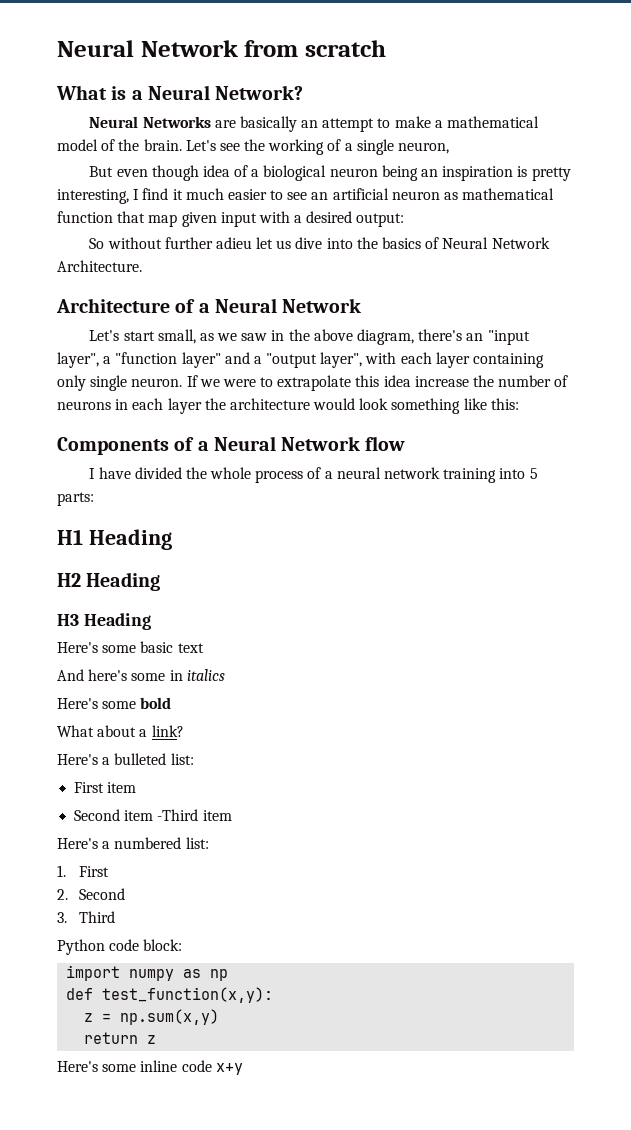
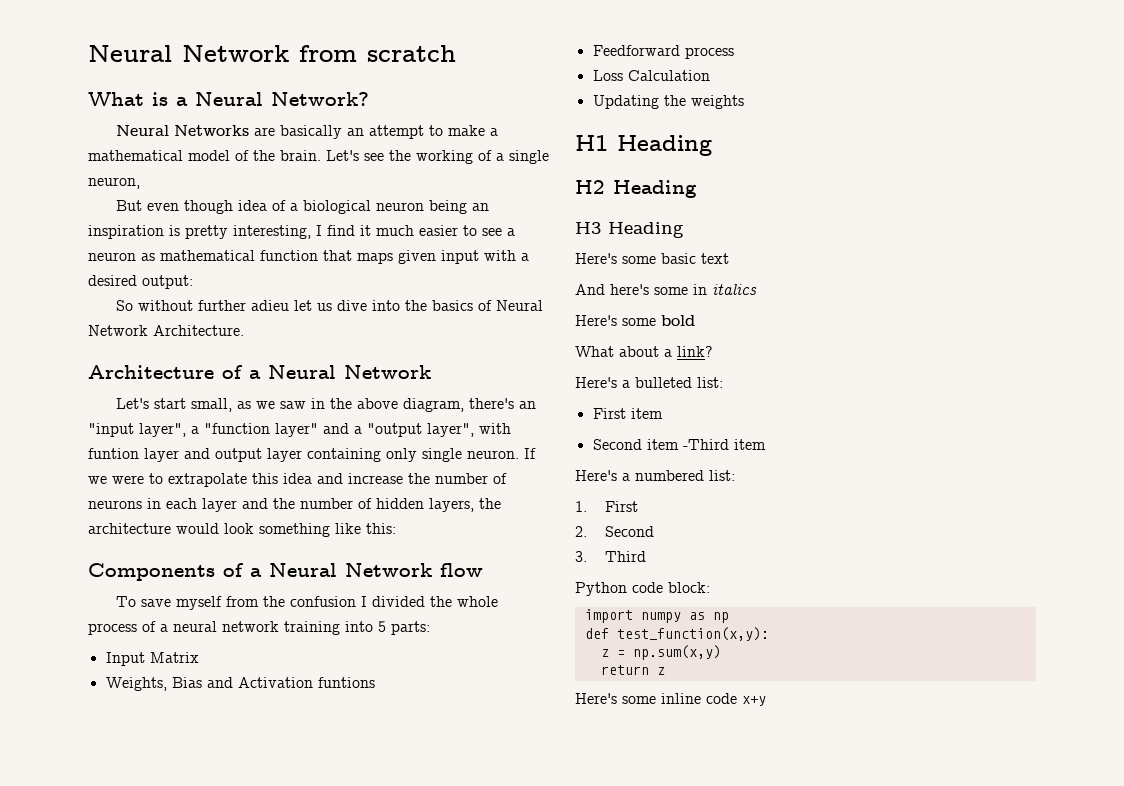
- But even though idea of a biological neuron being an inspiration is pretty interesting, I find it much easier to see an artificial neuron as mathematical function that map given input with a desired output:
+ But even though idea of a biological neuron being an inspiration is pretty interesting, I find it much easier to see a neuron as mathematical function that maps given input with a desired output:
- Let's start small, as we saw in the above diagram, there's an "input layer", a "function layer" and a "output layer", with each layer containing only single neuron.
+ Let's start small, as we saw in the above diagram, there's an "input layer", a "function layer" and a "output layer", with funtion layer and output layer containing only single neuron.
- If we were to extrapolate this idea increase the number of neurons in each layer the architecture would look something like this:
+ If we were to extrapolate this idea and increase the number of neurons in each layer and the number of hidden layers, the architecture would look something like this:
- I have divided the whole process of a neural network training into 5 parts:
+ To save myself from the confusion I divided the whole process of a neural network training into 5 parts:
+ Input Matrix
+ Weights, Bias and Activation funtions
+ Feedforward process
+ Loss Calculation
+ Updating the weights

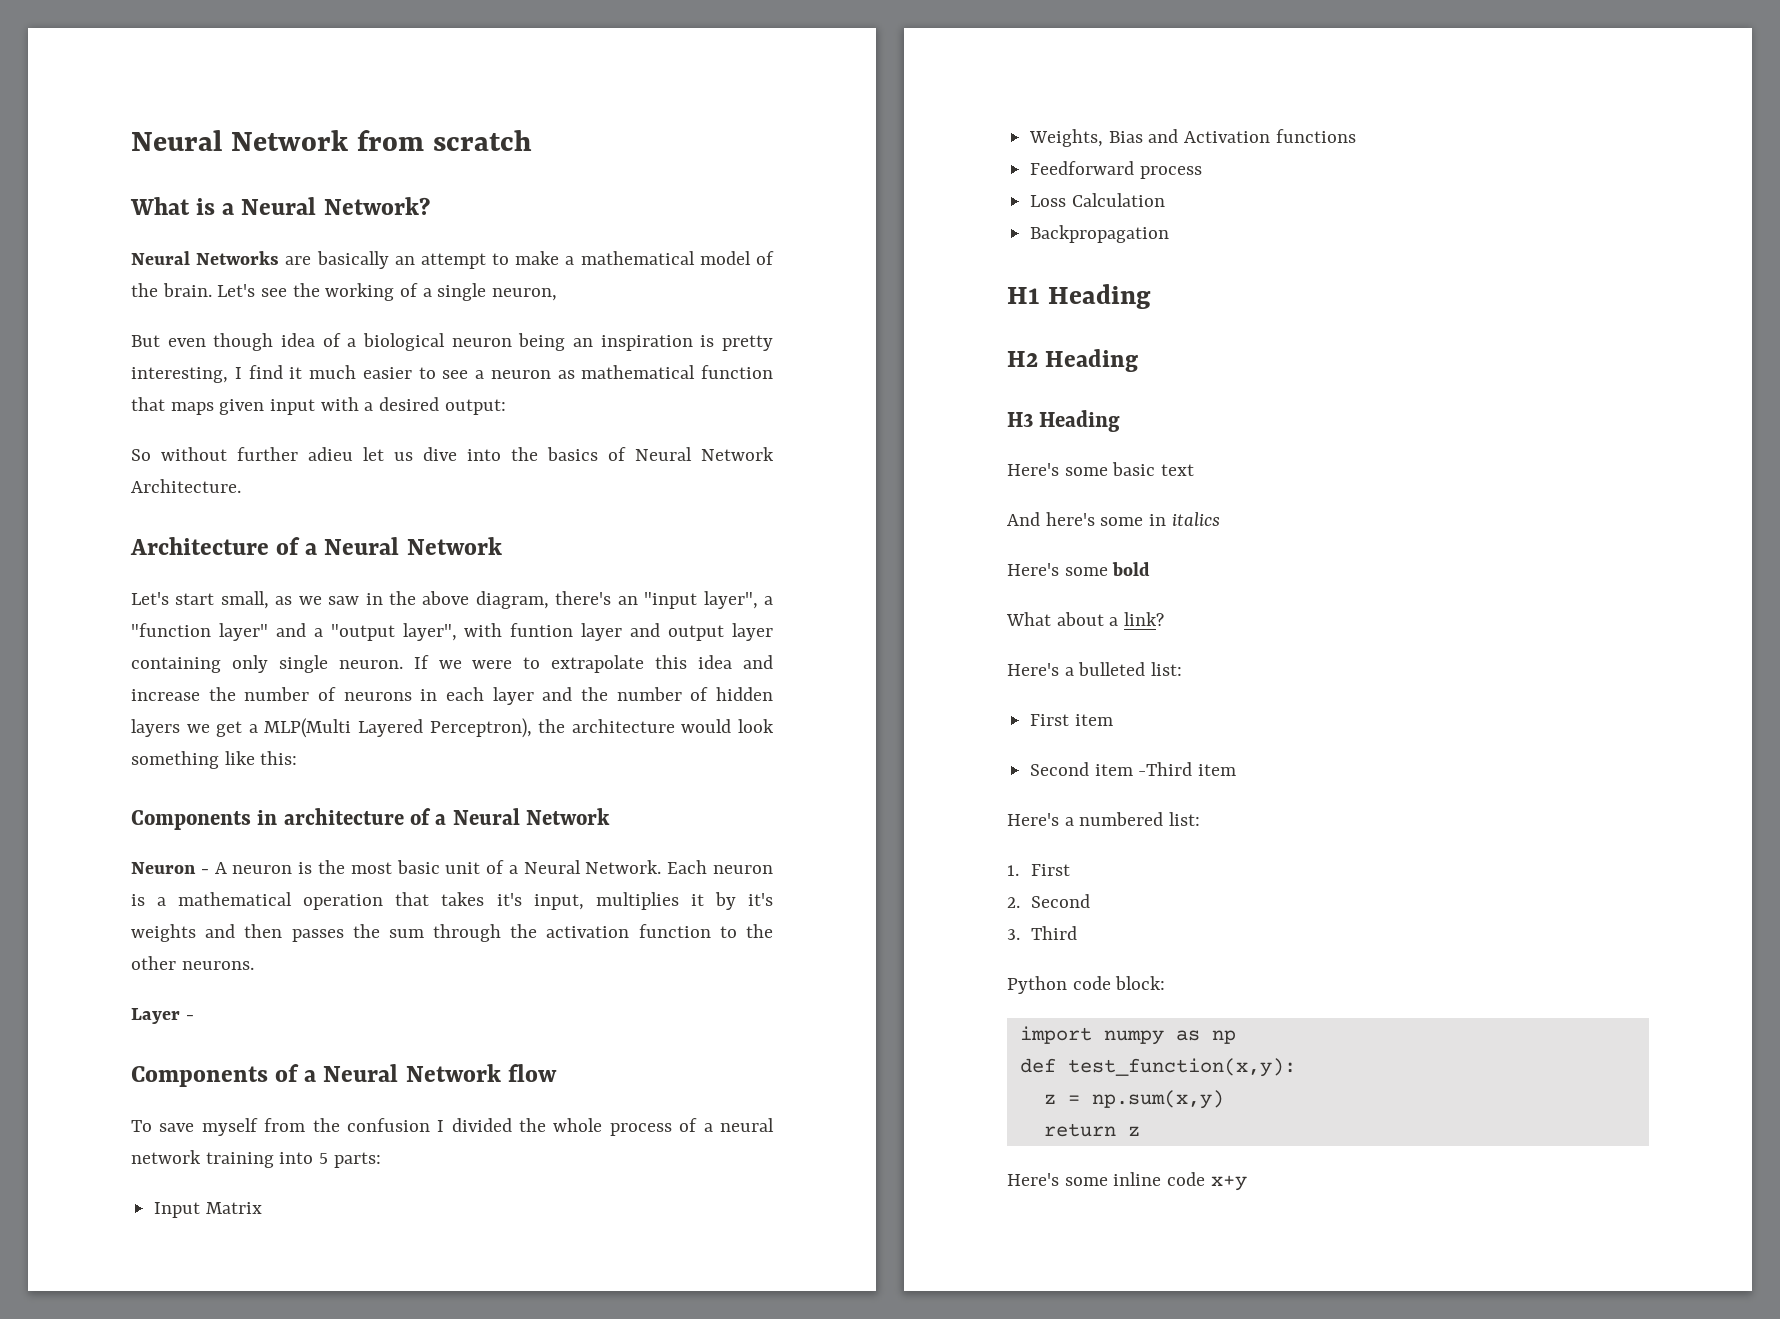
- If we were to extrapolate this idea and increase the number of neurons in each layer and the number of hidden layers, the architecture would look something like this:
+ If we were to extrapolate this idea and increase the number of neurons in each layer and the number of hidden layers we get a MLP(Multi Layered Perceptron), the architecture would look something like this:
+ Components in architecture of a Neural Network
+ Neuron - A neuron is the most basic unit of a Neural Network. Each neuron is a mathematical operation that takes it's input, multiplies it by it's weights and then passes the sum through the activation function to the other neurons.
+ Layer -
- Weights, Bias and Activation funtions
+ Weights, Bias and Activation functions
- Updating the weights
+ Backpropagation

